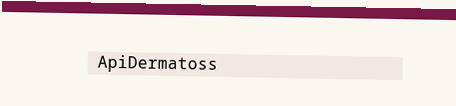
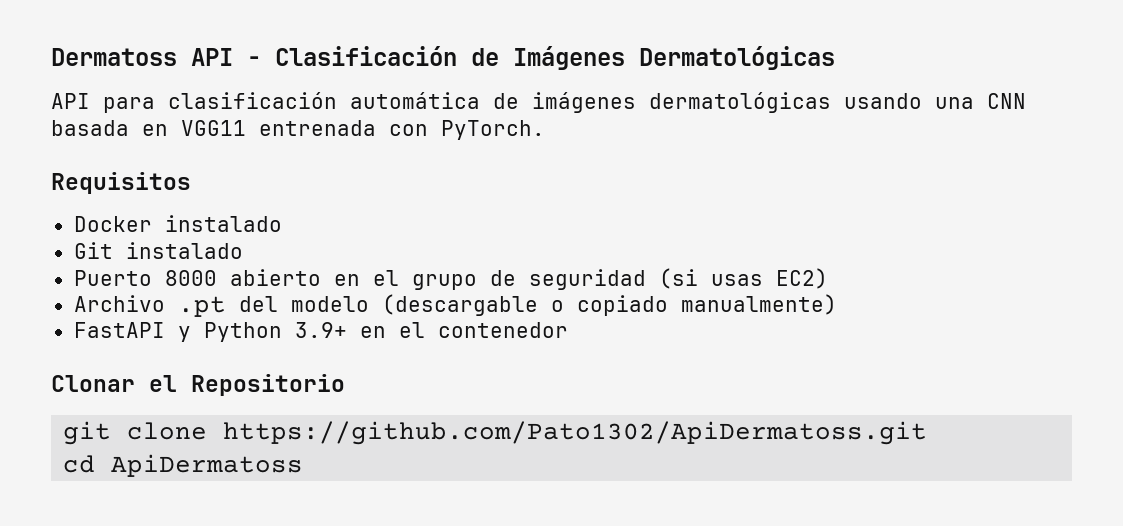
- ApiDermatoss
+ Dermatoss API - Clasificación de Imágenes Dermatológicas
+ API para clasificación automática de imágenes dermatológicas usando una CNN basada en VGG11 entrenada con PyTorch.
+ Requisitos
+ Docker instalado
+ Git instalado
+ Puerto 8000 abierto en el grupo de seguridad (si usas EC2)
+ Archivo .pt del modelo (descargable o copiado manualmente)
+ FastAPI y Python 3.9+ en el contenedor
+ Clonar el Repositorio
+ git clone https://github.com/Pato1302/ApiDermatoss.git
+ cd ApiDermatoss

